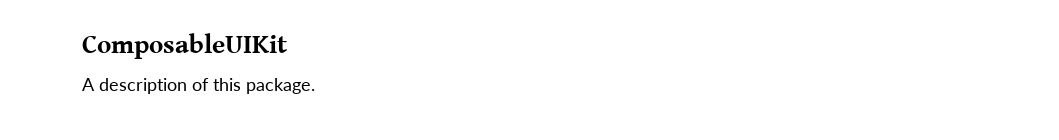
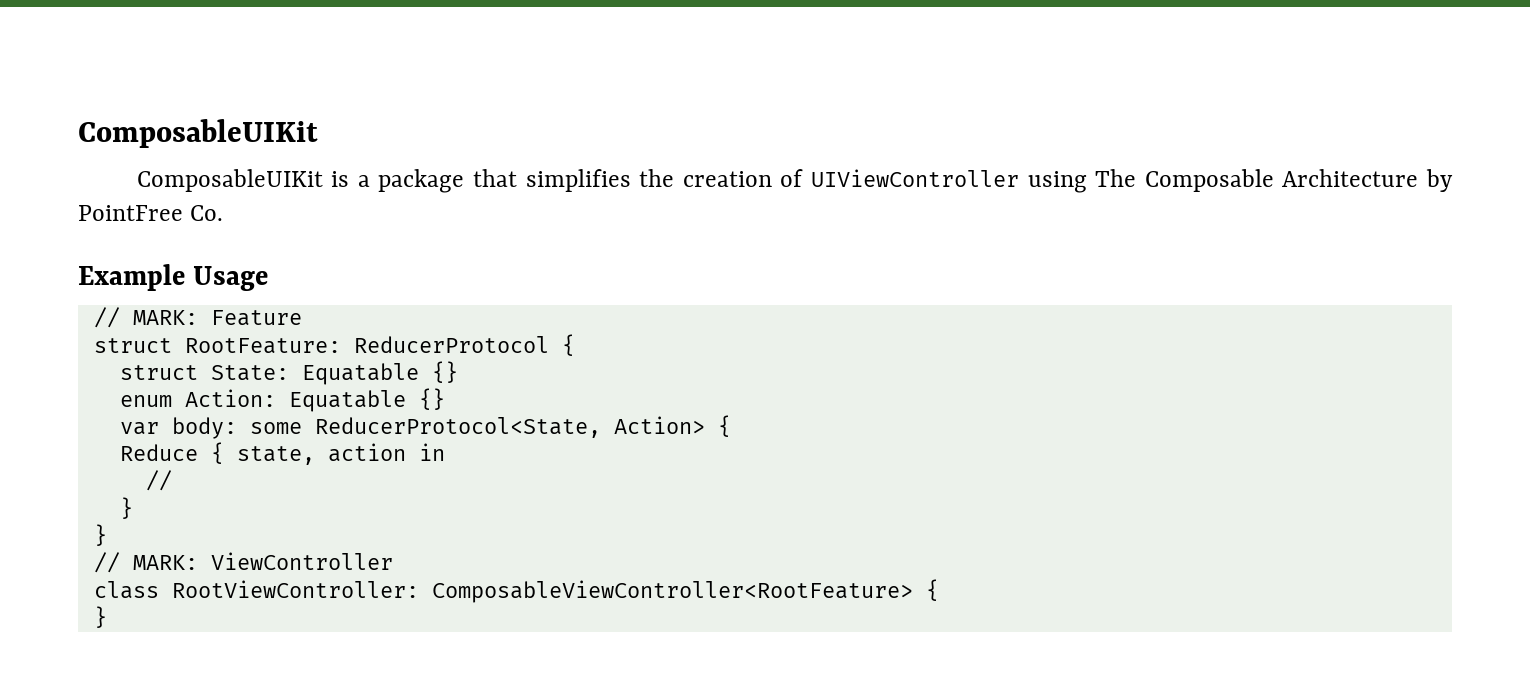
- A description of this package.
+ ComposableUIKit is a package that simplifies the creation of UIViewController using The Composable Architecture by PointFree Co.
+ Example Usage
+ // MARK: Feature
+ struct RootFeature: ReducerProtocol {
+ struct State: Equatable {}
+ enum Action: Equatable {}
+ var body: some ReducerProtocol<State, Action> {
+ Reduce { state, action in
+ //
+ }
+ }
+ // MARK: ViewController
+ class RootViewController: ComposableViewController<RootFeature> {
+ }

